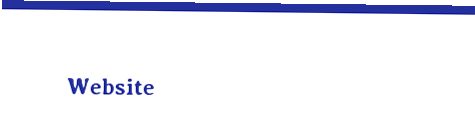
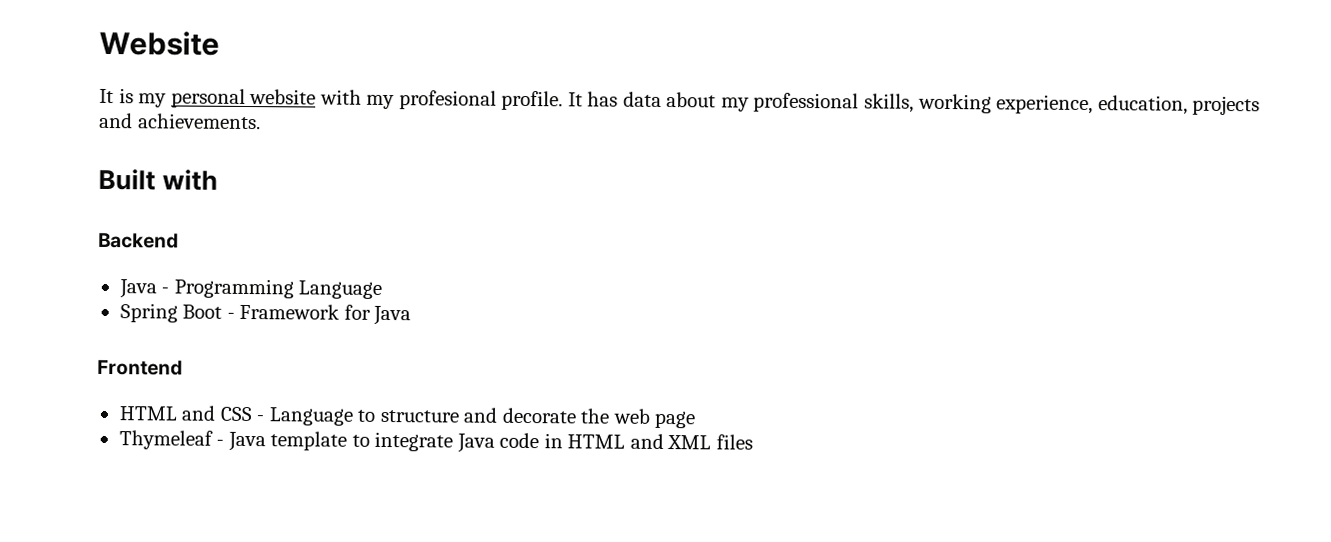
+ It is my personal website with my profesional profile. It has data about my professional skills, working experience, education, projects and achievements.
+ Built with
+ Backend
+ Java - Programming Language
+ Spring Boot - Framework for Java
+ Frontend
+ HTML and CSS - Language to structure and decorate the web page
+ Thymeleaf - Java template to integrate Java code in HTML and XML files

